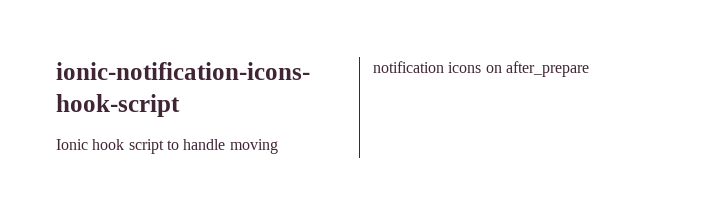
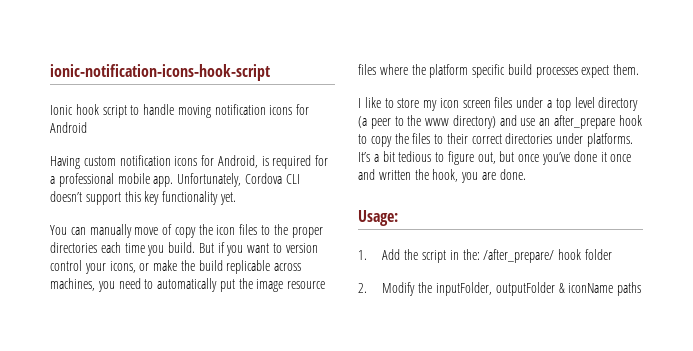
- Ionic hook script to handle moving notification icons on after_prepare
+ Ionic hook script to handle moving notification icons for Android
+ Having custom notification icons for Android, is required for a professional mobile app. Unfortunately, Cordova CLI doesn’t support this key functionality yet.
+ You can manually move of copy the icon files to the proper directories each time you build. But if you want to version control your icons, or make the build replicable across machines, you need to automatically put the image resource files where the platform specific build processes expect them.
+ I like to store my icon screen files under a top level directory (a peer to the www directory) and use an after_prepare hook to copy the files to their correct directories under platforms. It’s a bit tedious to figure out, but once you’ve done it once and written the hook, you are done.
+ Usage:
+ 1. Add the script in the: /after_prepare/ hook folder
+ 2. Modify the inputFolder, outputFolder & iconName paths

